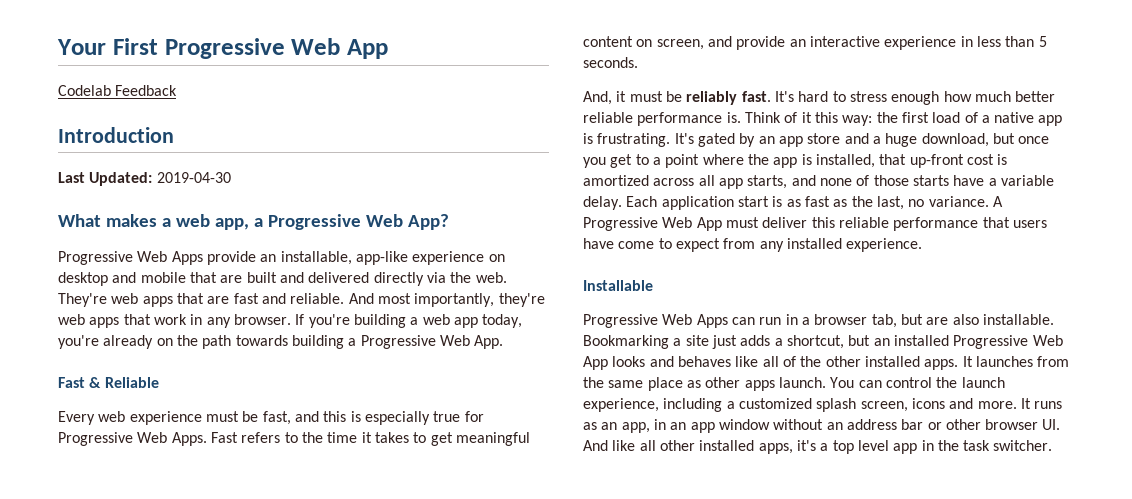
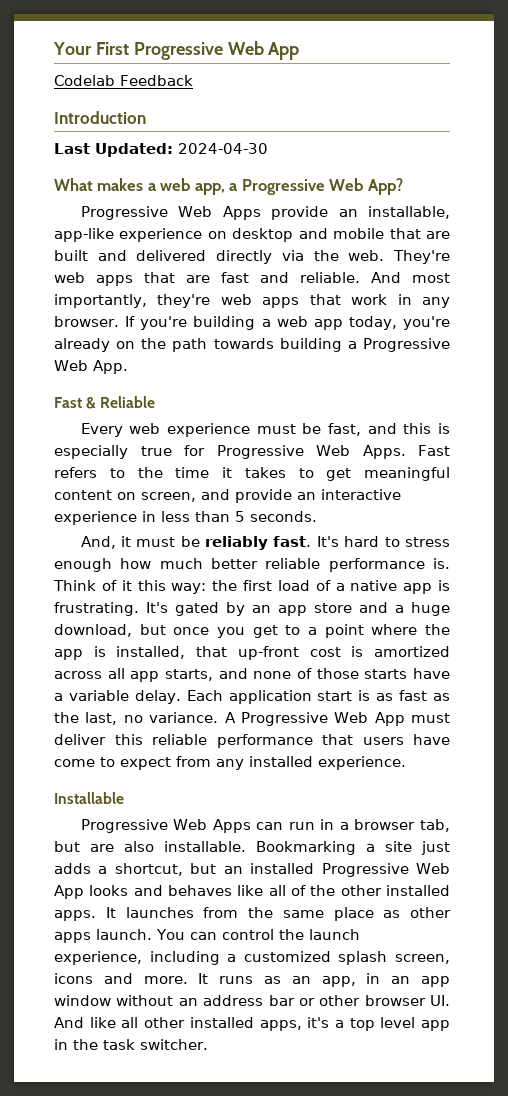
- Last Updated: 2019-04-30
+ Last Updated: 2024-04-30

